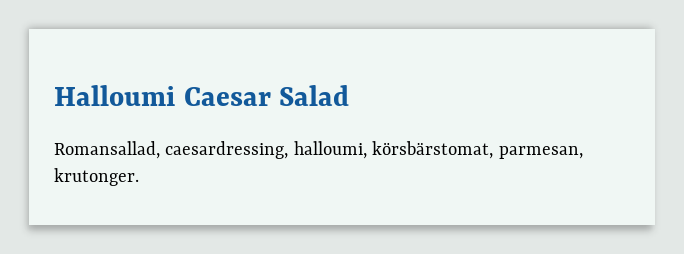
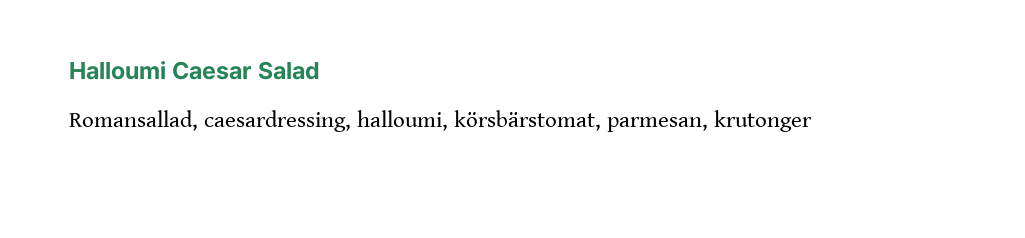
- Romansallad, caesardressing, halloumi, körsbärstomat, parmesan, krutonger.
+ Romansallad, caesardressing, halloumi, körsbärstomat, parmesan, krutonger

